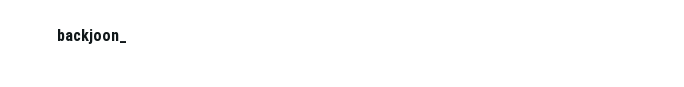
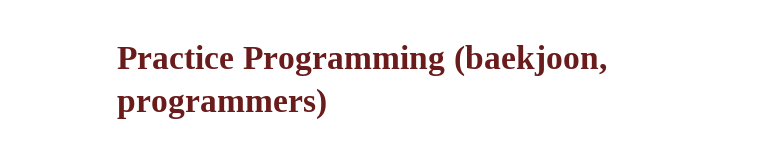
- backjoon_
+ Practice Programming (baekjoon, programmers)

